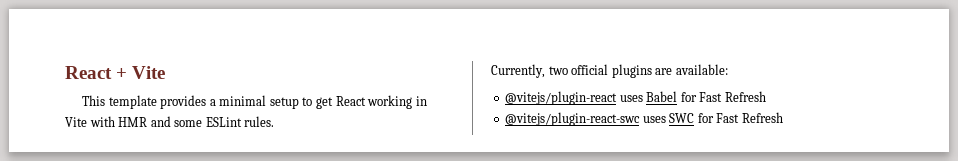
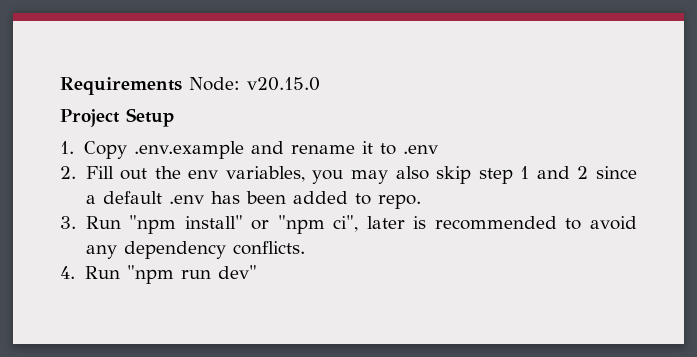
- React + Vite
- This template provides a minimal setup to get React working in Vite with HMR and some ESLint rules.
- Currently, two official plugins are available:
- @vitejs/plugin-react uses Babel for Fast Refresh
- @vitejs/plugin-react-swc uses SWC for Fast Refresh
+ Requirements Node: v20.15.0
+ Project Setup
+ 1. Copy .env.example and rename it to .env
+ 2. Fill out the env variables, you may also skip step 1 and 2 since a default .env has been added to repo.
+ 3. Run "npm install" or "npm ci", later is recommended to avoid any dependency conflicts.
+ 4. Run "npm run dev"

